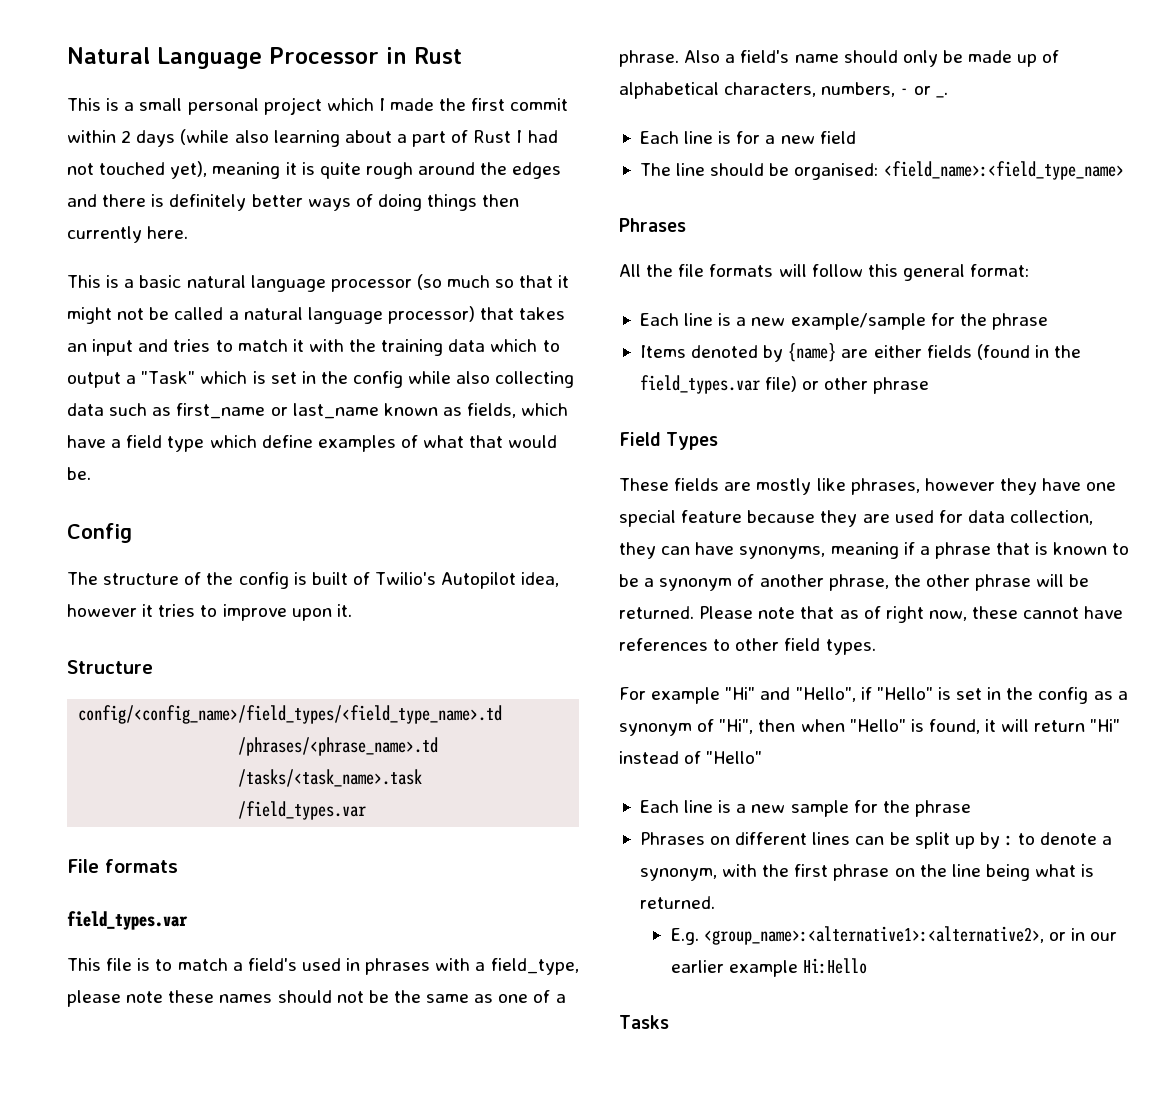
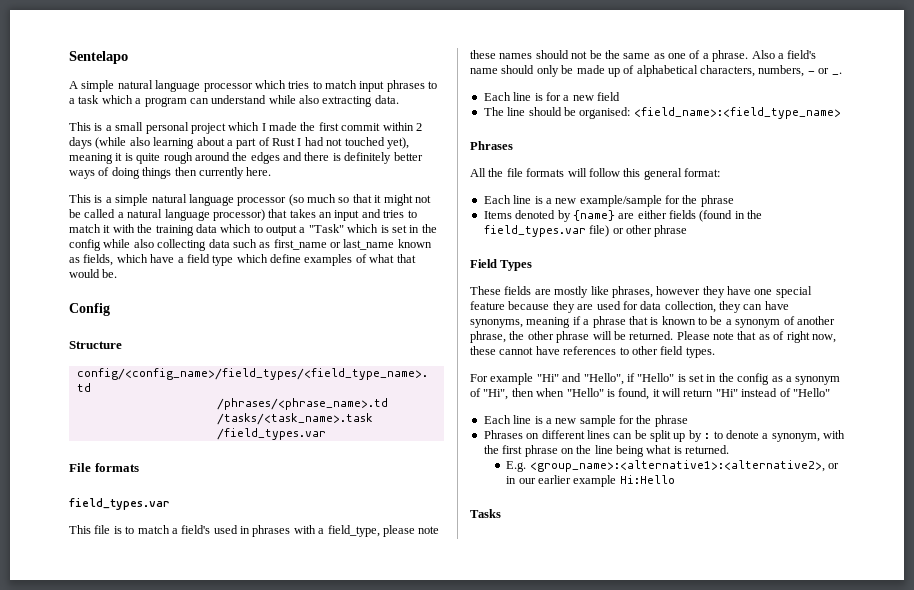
- Natural Language Processor in Rust
+ Sentelapo
+ A simple natural language processor which tries to match input phrases to a task which a program can understand while also extracting data.
- This is a basic natural language processor (so much so that it might not be called a natural language processor) that takes an input and tries to match it with the training data which to output a "Task" which is set in the config while also collecting data such as first_name or last_name known as fields, which have a field type which define examples of what that would be.
+ This is a simple natural language processor (so much so that it might not be called a natural language processor) that takes an input and tries to match it with the training data which to output a "Task" which is set in the config while also collecting data such as first_name or last_name known as fields, which have a field type which define examples of what that would be.
- The structure of the config is built of Twilio's Autopilot idea, however it tries to improve upon it.

